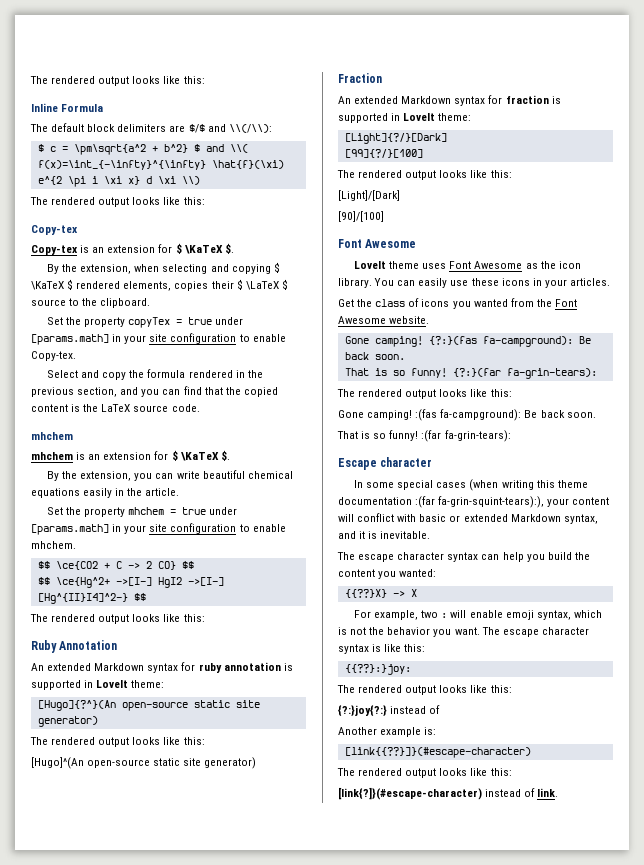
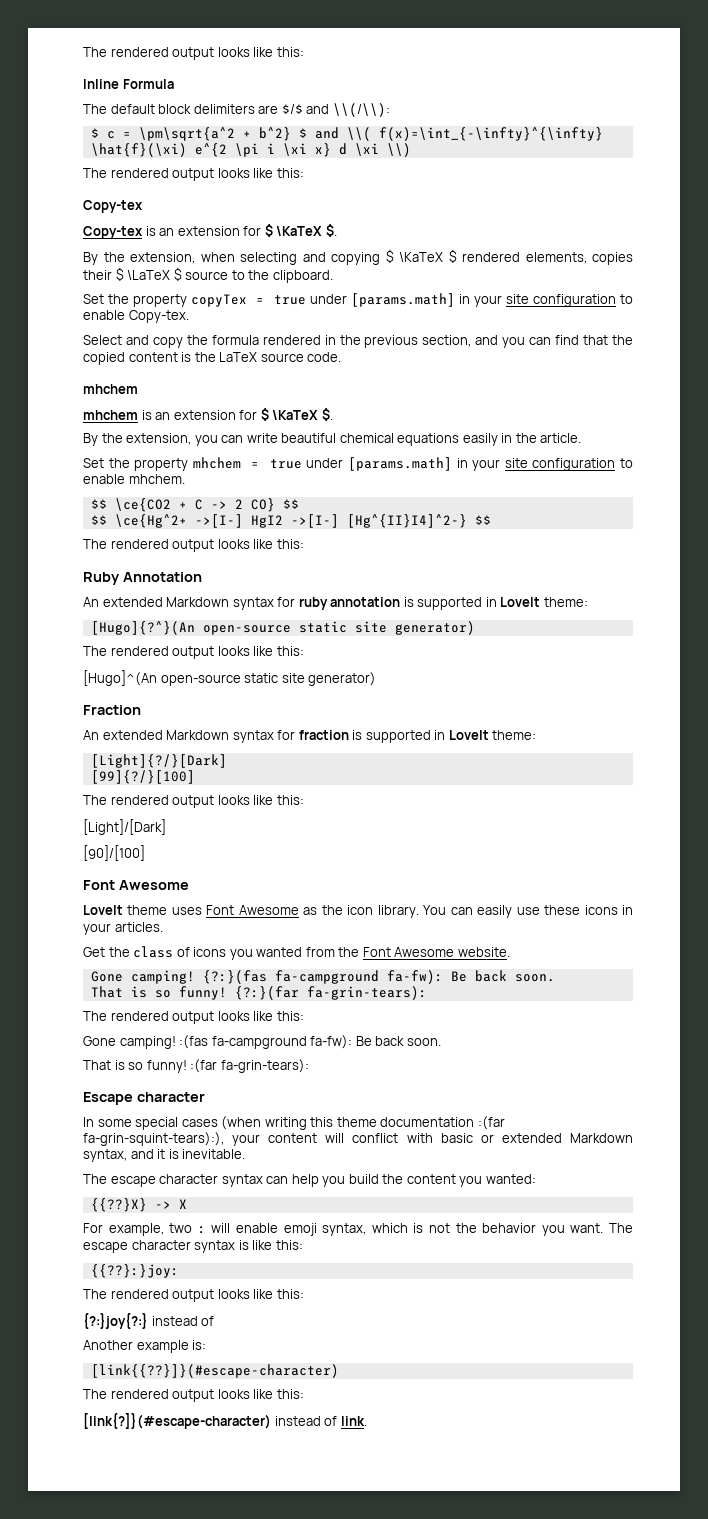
- {?:}(fas fa-campground): Be back soon.
+ {?:}(fas fa-campground fa-fw): Be back soon.
- Gone camping! :(fas fa-campground): Be back soon.
+ Gone camping! :(fas fa-campground fa-fw): Be back soon.

